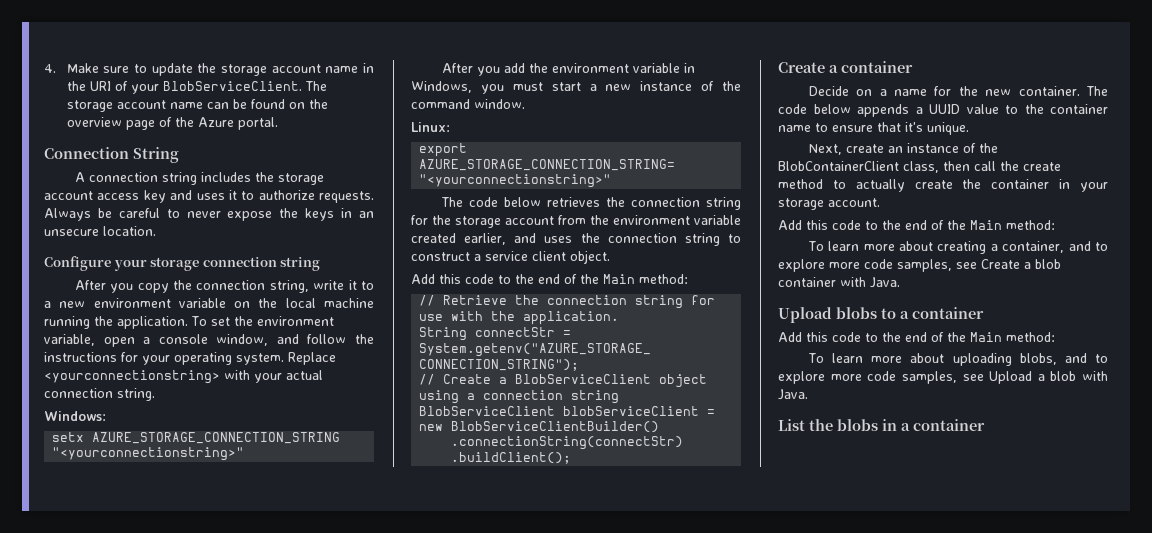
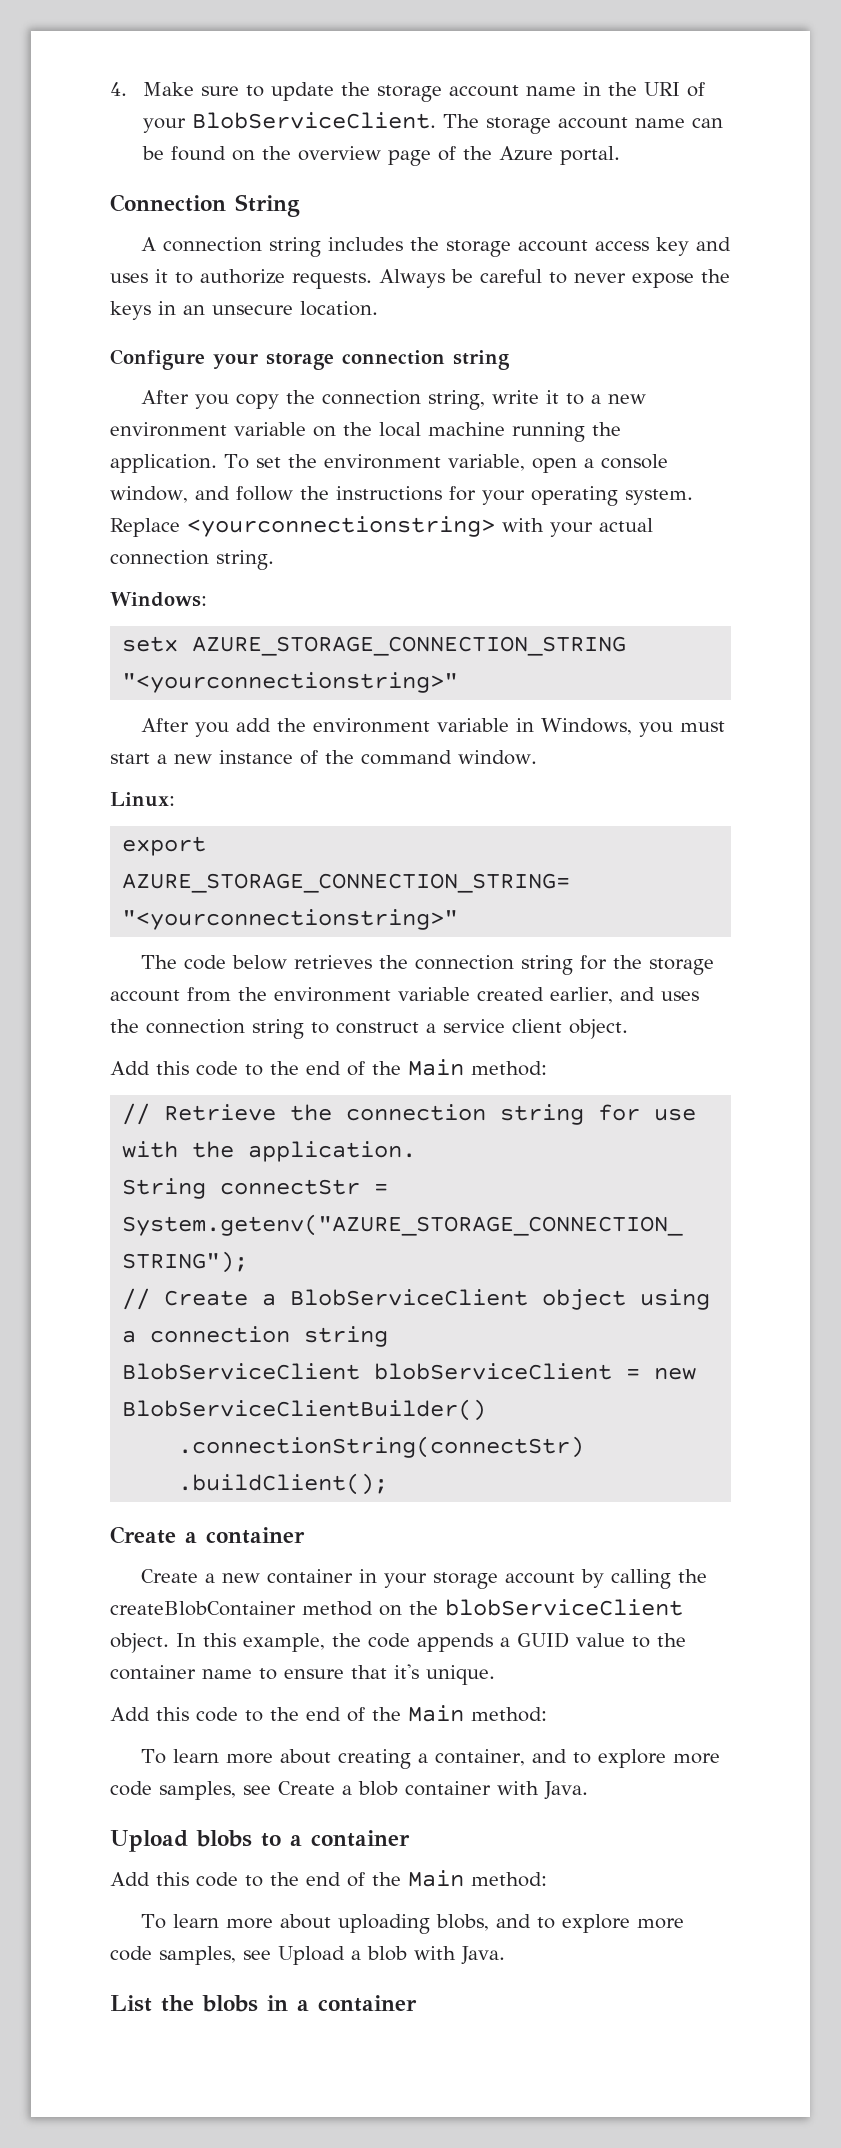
- Decide on a name for the new container. The code below appends a UUID value to the container name to ensure that it's unique.
+ Create a new container in your storage account by calling the createBlobContainer method on the blobServiceClient object. In this example, the code appends a GUID value to the container name to ensure that it's unique.
- Next, create an instance of the BlobContainerClient class, then call the create method to actually create the container in your storage account.

